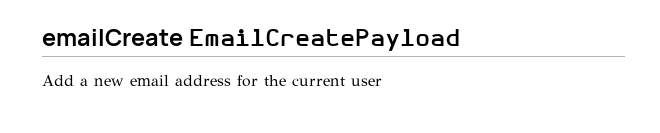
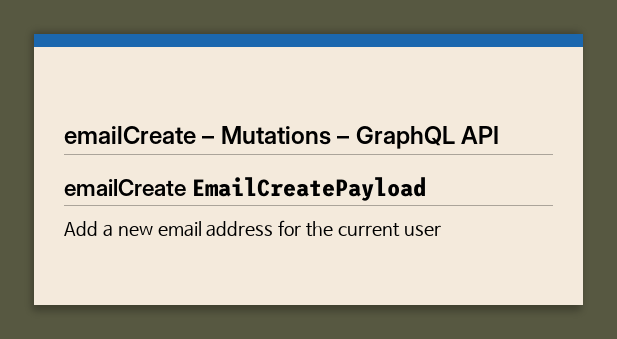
+ emailCreate – Mutations – GraphQL API

